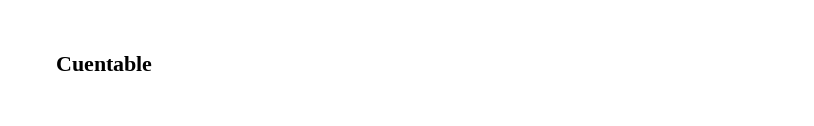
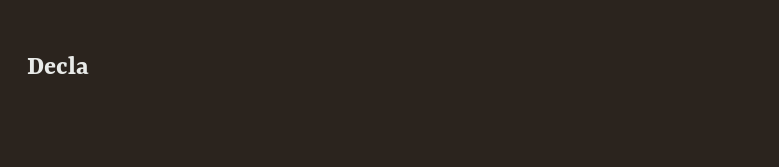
- Cuentable
+ Decla

